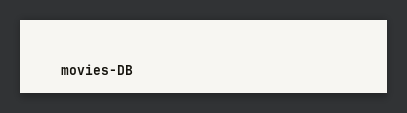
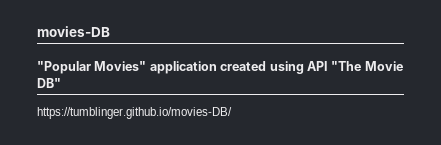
+ "Popular Movies" application created using API "The Movie DB"
+ https://tumblinger.github.io/movies-DB/

